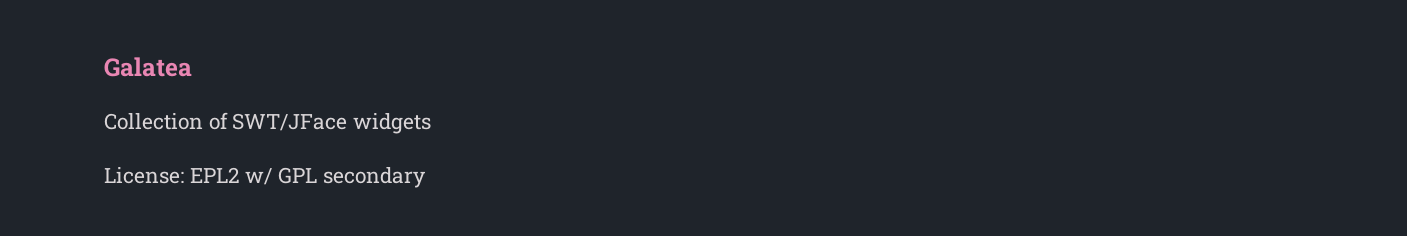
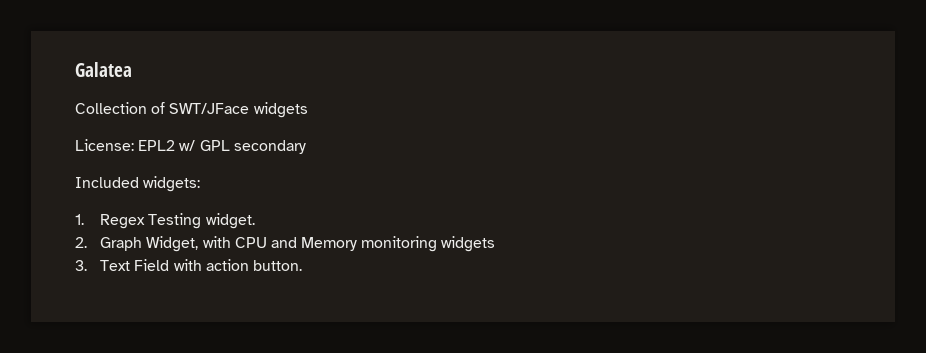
+ Included widgets:
+ 1. Regex Testing widget.
+ 2. Graph Widget, with CPU and Memory monitoring widgets
+ 3. Text Field with action button.

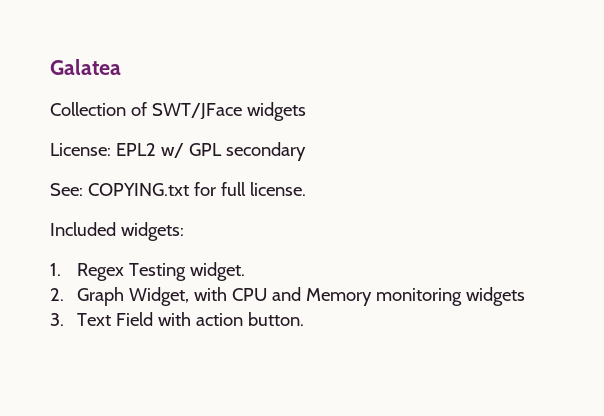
+ See: COPYING.txt for full license.

